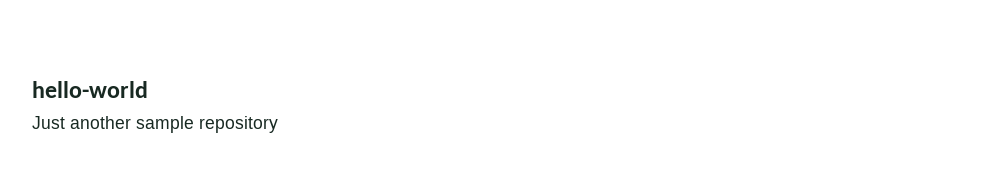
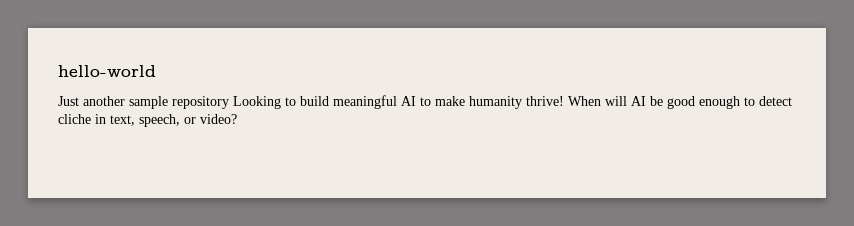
- Just another sample repository
+ Just another sample repository Looking to build meaningful AI to make humanity thrive! When will AI be good enough to detect cliche in text, speech, or video?

